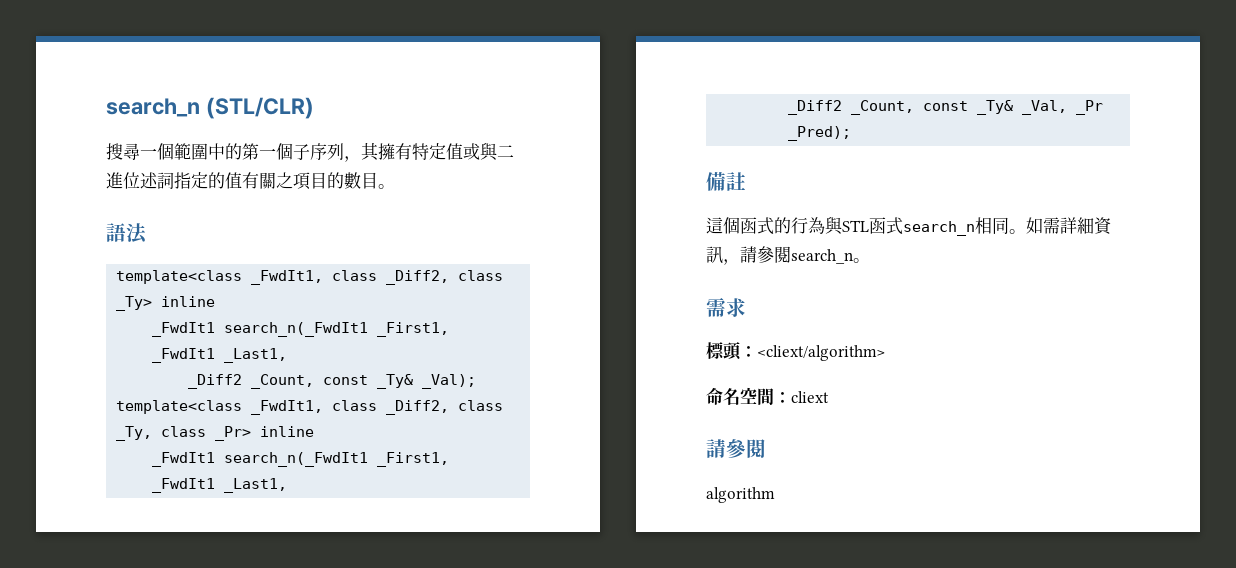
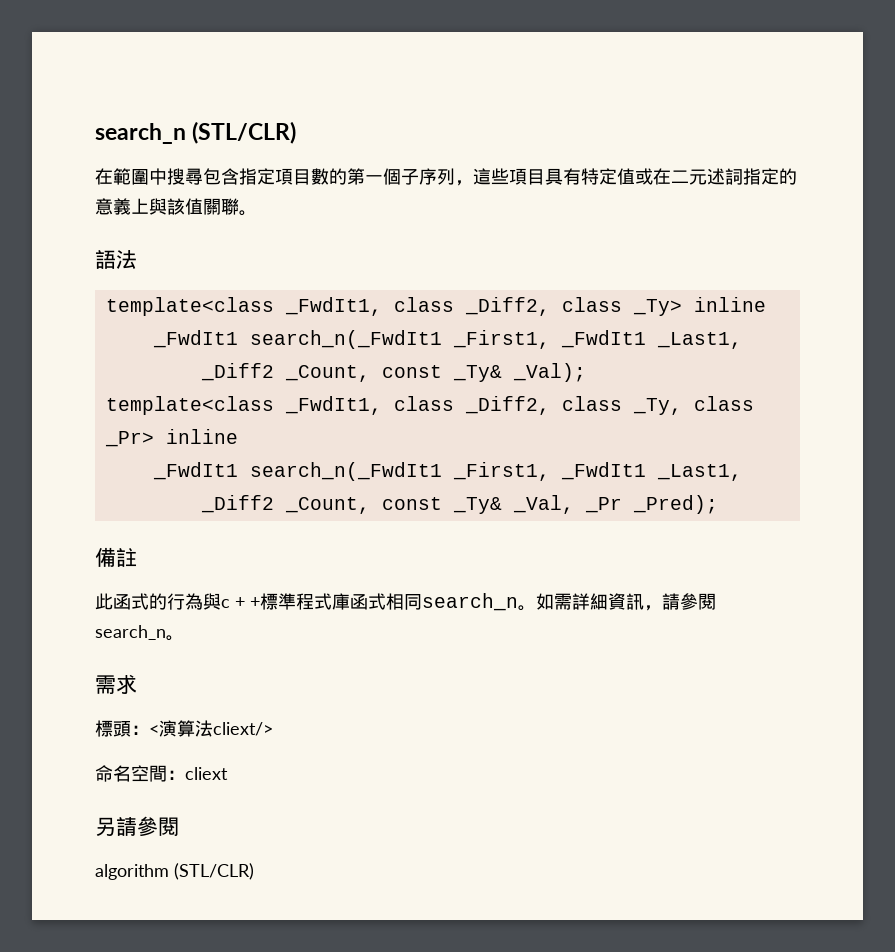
- 搜尋一個範圍中的第一個子序列，其擁有特定值或與二進位述詞指定的值有關之項目的數目。
+ 在範圍中搜尋包含指定項目數的第一個子序列，這些項目具有特定值或在二元述詞指定的意義上與該值關聯。
- 這個函式的行為與STL函式search_n相同。
+ 此函式的行為與c + +標準程式庫函式相同search_n。
- 標頭：<cliext/algorithm>
+ 標頭：<演算法cliext/>
  命名空間：cliext
- 請參閱
+ 另請參閱
- algorithm
+ algorithm (STL/CLR)

